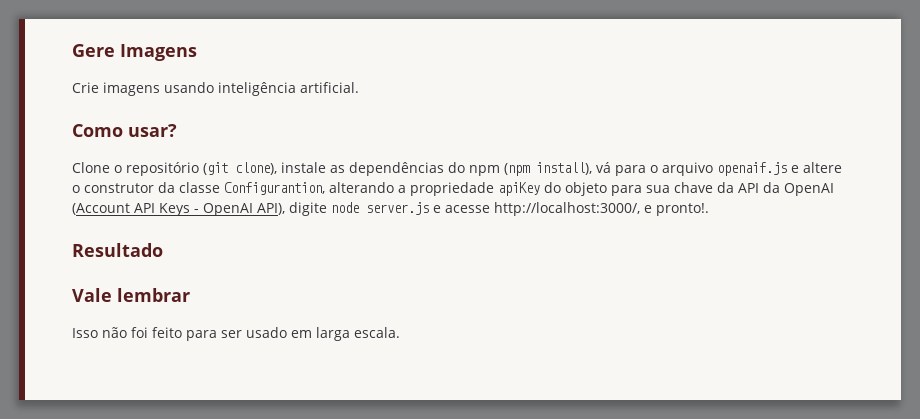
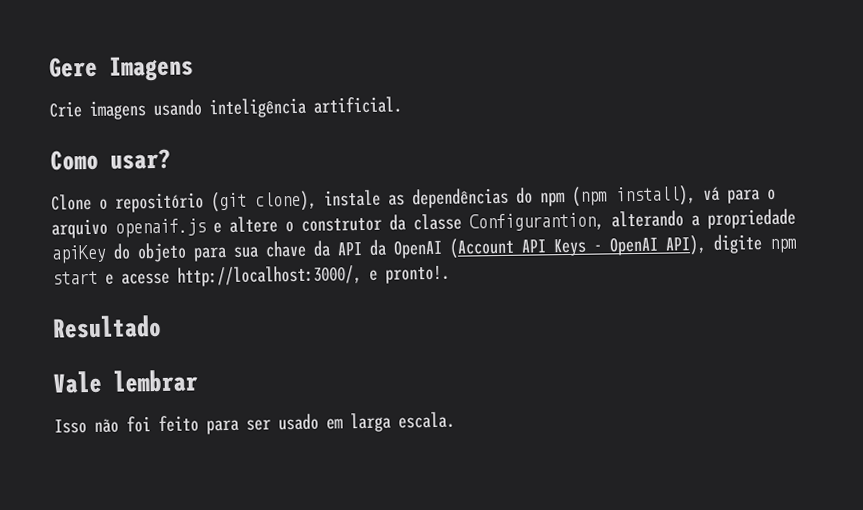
- Clone o repositório (git clone), instale as dependências do npm (npm install), vá para o arquivo openaif.js e altere o construtor da classe Configurantion, alterando a propriedade apiKey do objeto para sua chave da API da OpenAI (Account API Keys - OpenAI API), digite node server.js e acesse http://localhost:3000/, e pronto!.
+ Clone o repositório (git clone), instale as dependências do npm (npm install), vá para o arquivo openaif.js e altere o construtor da classe Configurantion, alterando a propriedade apiKey do objeto para sua chave da API da OpenAI (Account API Keys - OpenAI API), digite npm start e acesse http://localhost:3000/, e pronto!.

